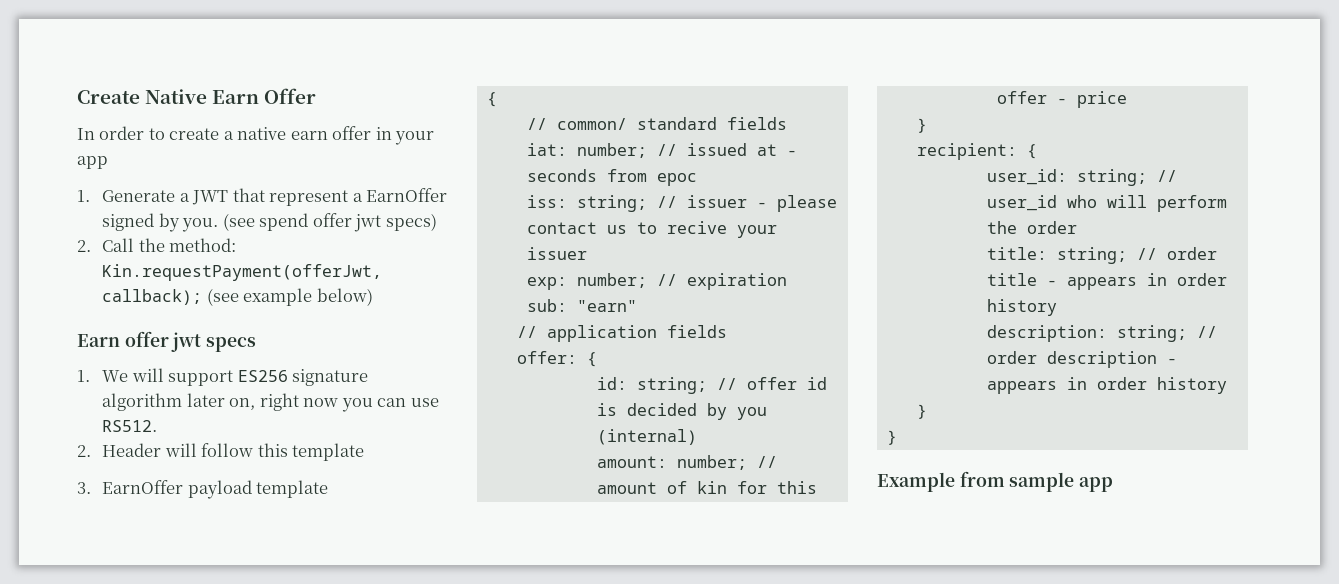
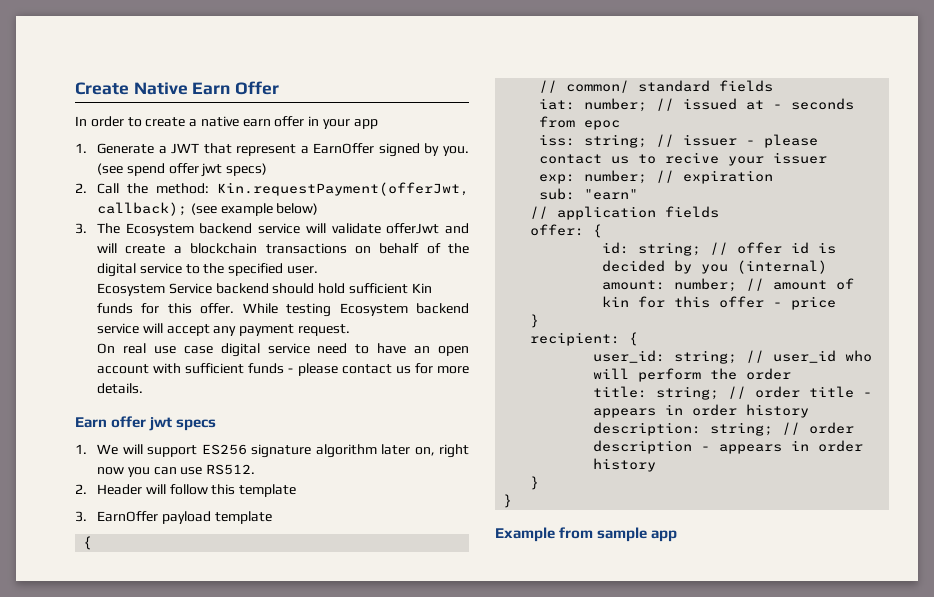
+ 3. The Ecosystem backend service will validate offerJwt and will create a blockchain transactions on behalf of the digital service to the specified user.
+ Ecosystem Service backend should hold sufficient Kin funds for this offer. While testing Ecosystem backend service will accept any payment request.
+ On real use case digital service need to have an open account with sufficient funds - please contact us for more details.

